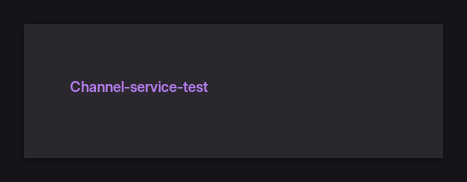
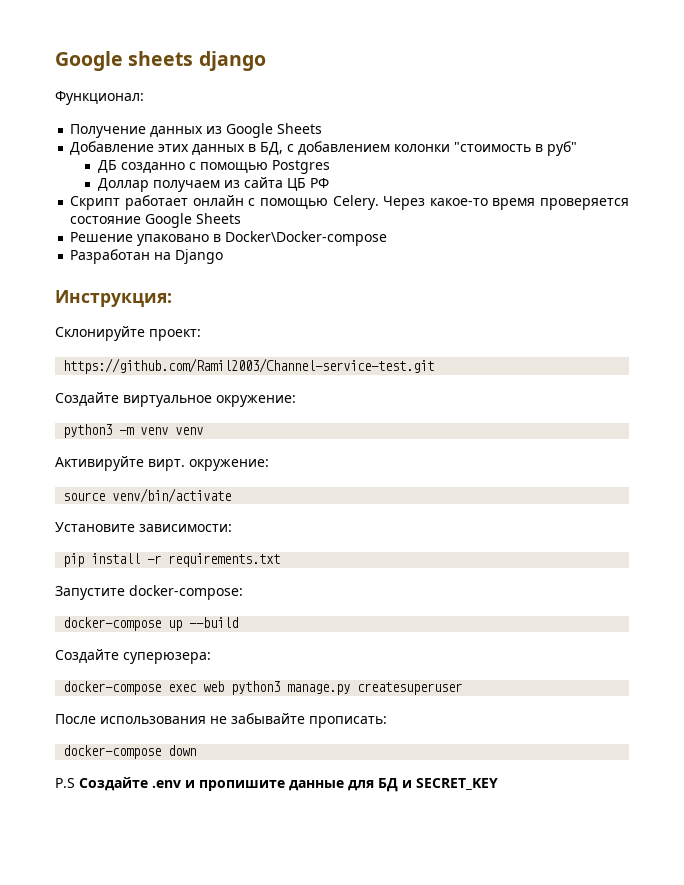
- Channel-service-test
+ Google sheets django
+ Функционал:
+ Получение данных из Google Sheets
+ Добавление этих данных в БД, с добавлением колонки "стоимость в руб"
+ ДБ созданно с помощью Postgres
+ Доллар получаем из сайта ЦБ РФ
+ Скрипт работает онлайн с помощью Celery. Через какое-то время проверяется состояние Google Sheets
+ Решение упаковано в Docker\Docker-compose
+ Разработан на Django
+ Инструкция:
+ Склонируйте проект:
+ https://github.com/Ramil2003/Channel-service-test.git
+ Создайте виртуальное окружение:
+ python3 -m venv venv
+ Активируйте вирт. окружение:
+ source venv/bin/activate
+ Установите зависимости:
+ pip install -r requirements.txt
+ Запустите docker-compose:
+ docker-compose up --build
+ Создайте суперюзера:
+ docker-compose exec web python3 manage.py createsuperuser
+ После использования не забывайте прописать:
+ docker-compose down
+ P.S Создайте .env и пропишите данные для БД и SECRET_KEY

